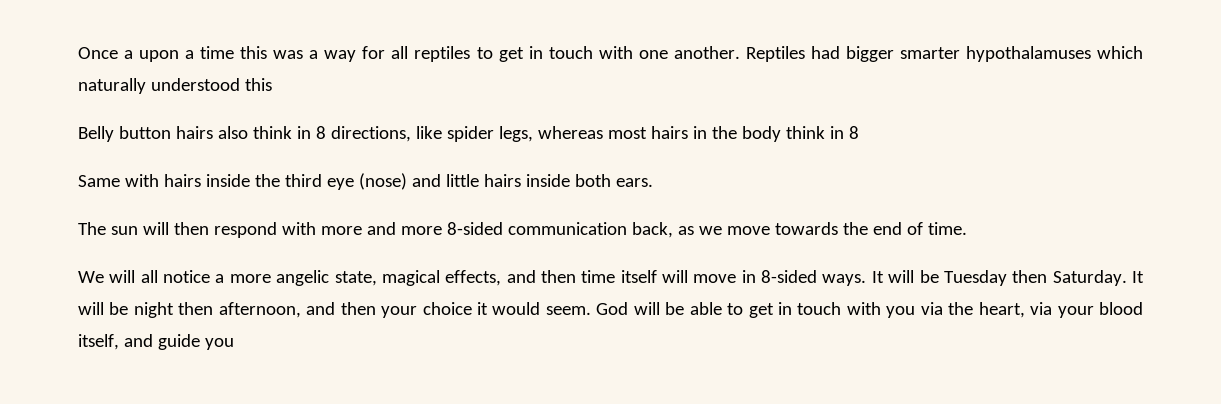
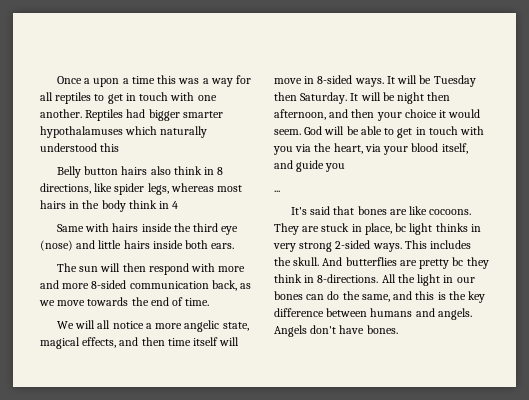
- Belly button hairs also think in 8 directions, like spider legs, whereas most hairs in the body think in 8
+ Belly button hairs also think in 8 directions, like spider legs, whereas most hairs in the body think in 4
+ ...
+ It's said that bones are like cocoons. They are stuck in place, bc light thinks in very strong 2-sided ways. This includes the skull. And butterflies are pretty bc they think in 8-directions. All the light in our bones can do the same, and this is the key difference between humans and angels. Angels don't have bones.

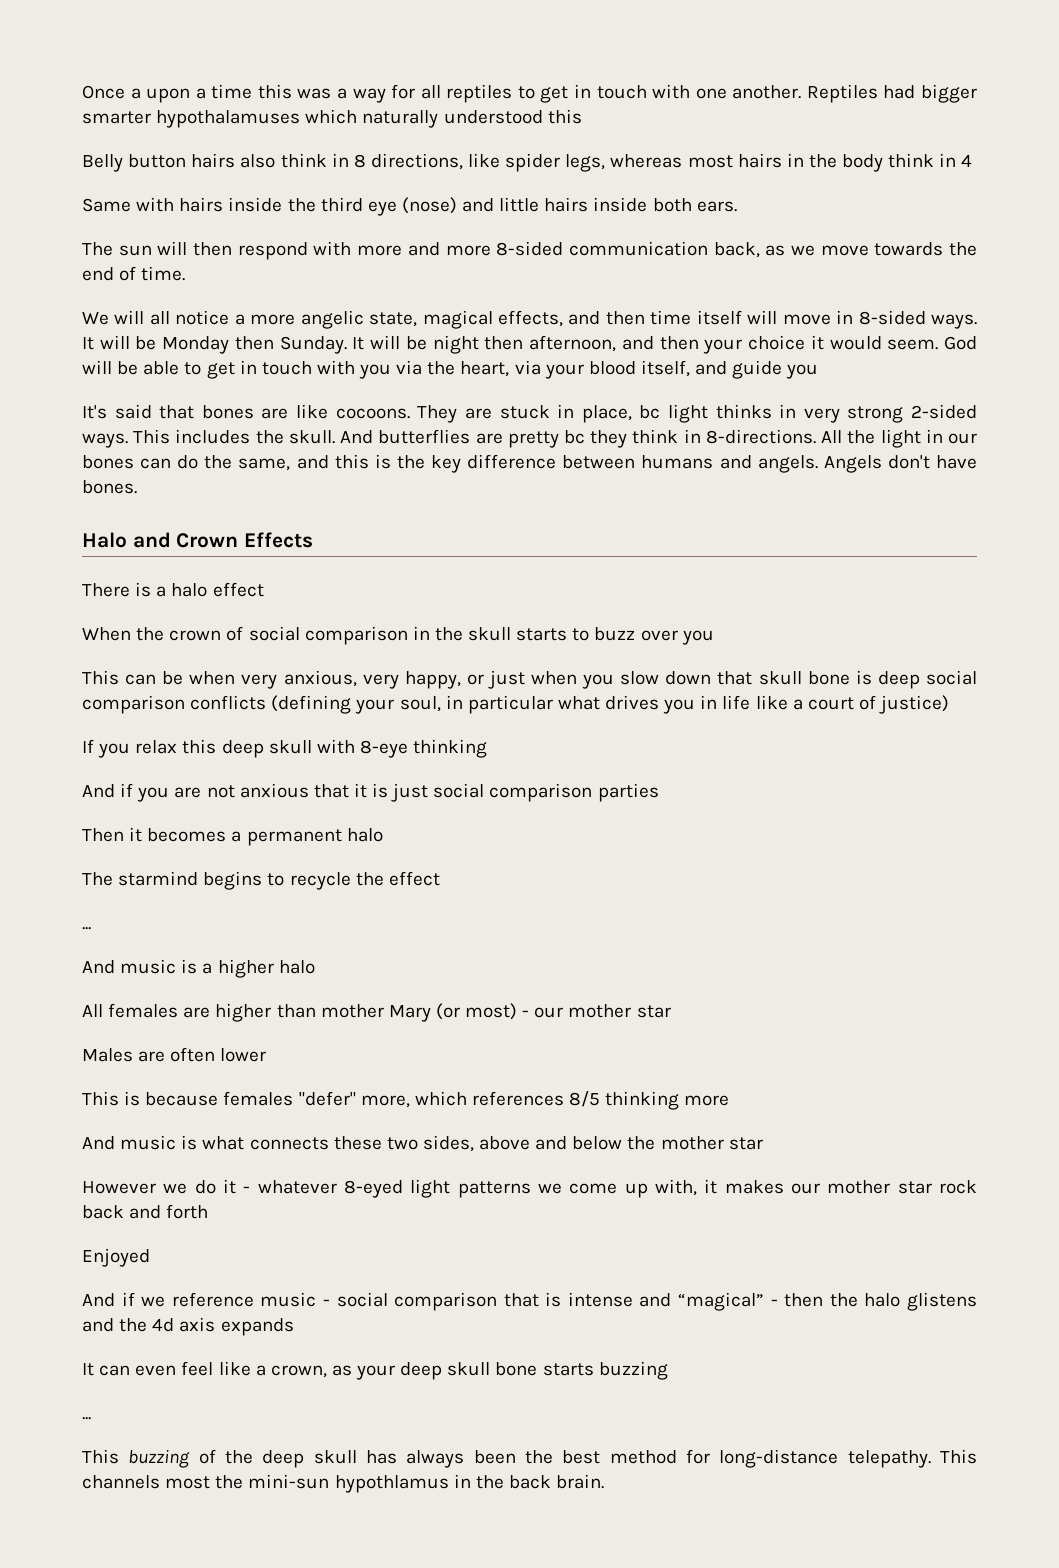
- It will be Tuesday then Saturday.
+ It will be Monday then Sunday.
- ...
+ Halo and Crown Effects
+ There is a halo effect
+ When the crown of social comparison in the skull starts to buzz over you
+ This can be when very anxious, very happy, or just when you slow down that skull bone is deep social comparison conflicts (defining your soul, in particular what drives you in life like a court of justice)
+ If you relax this deep skull with 8-eye thinking
+ And if you are not anxious that it is just social comparison parties
+ Then it becomes a permanent halo
+ The starmind begins to recycle the effect
+ ...
+ And music is a higher halo
+ All females are higher than mother Mary (or most) - our mother star
+ Males are often lower
+ This is because females "defer" more, which references 8/5 thinking more
+ And music is what connects these two sides, above and below the mother star
+ However we do it - whatever 8-eyed light patterns we come up with, it makes our mother star rock back and forth
+ Enjoyed
+ And if we reference music - social comparison that is intense and “magical” - then the halo glistens and the 4d axis expands
+ It can even feel like a crown, as your deep skull bone starts buzzing
+ ...
+ This buzzing of the deep skull has always been the best method for long-distance telepathy. This channels most the mini-sun hypothlamus in the back brain.

